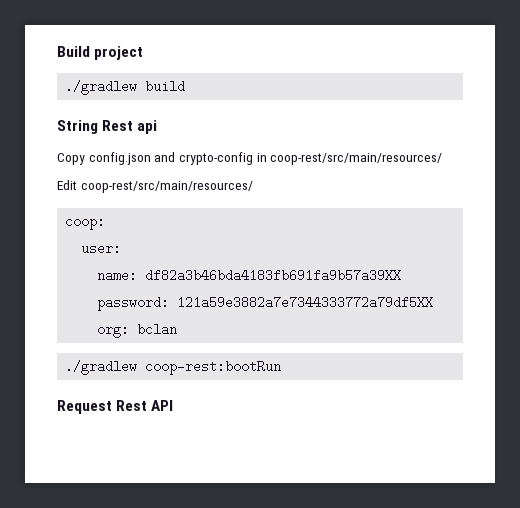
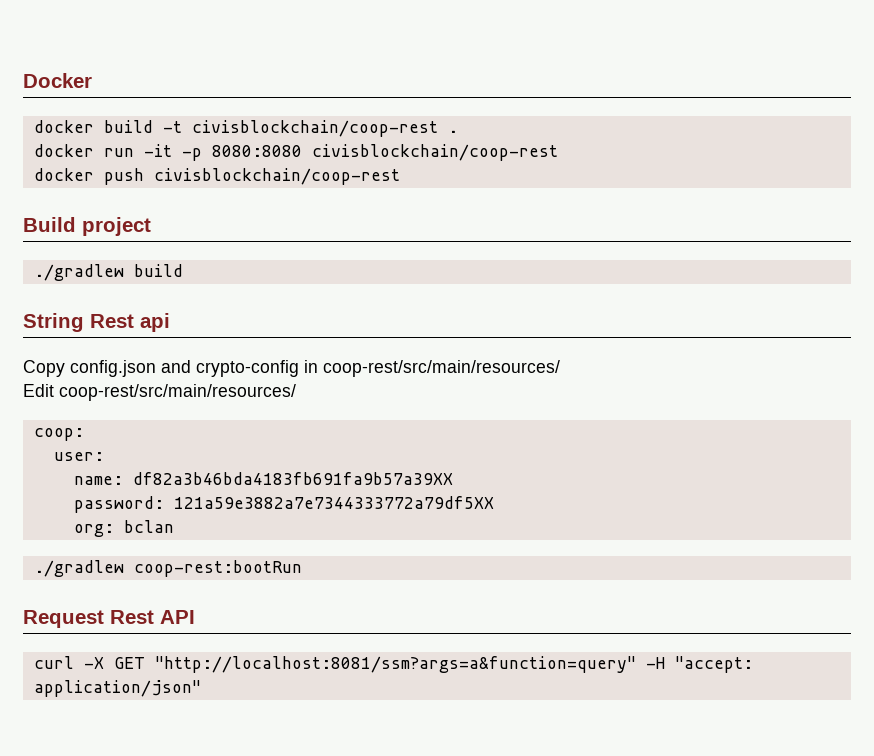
+ Docker
+ docker build -t civisblockchain/coop-rest .
+ docker run -it -p 8080:8080 civisblockchain/coop-rest
+ docker push civisblockchain/coop-rest
+ curl -X GET "http://localhost:8081/ssm?args=a&function=query" -H "accept: application/json"

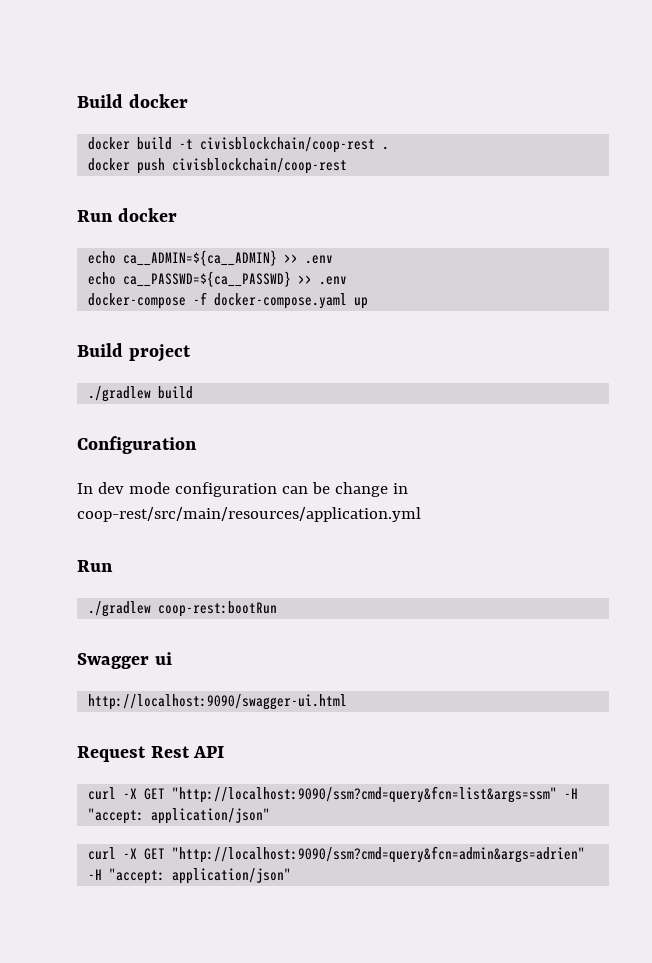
- Docker
+ Build docker
- docker run -it -p 8080:8080 civisblockchain/coop-rest
  docker push civisblockchain/coop-rest
+ Run docker
+ echo ca__ADMIN=${ca__ADMIN} >> .env
+ echo ca__PASSWD=${ca__PASSWD} >> .env
+ docker-compose -f docker-compose.yaml up
  Build project
  ./gradlew build
- String Rest api
- Copy config.json and crypto-config in coop-rest/src/main/resources/
- Edit coop-rest/src/main/resources/
- coop:
- user:
- name: df82a3b46bda4183fb691fa9b57a39XX
- password: 121a59e3882a7e7344333772a79df5XX
- org: bclan
+ Configuration
+ In dev mode configuration can be change in coop-rest/src/main/resources/application.yml
+ Run
+ Swagger ui
+ http://localhost:9090/swagger-ui.html
- curl -X GET "http://localhost:8081/ssm?args=a&function=query" -H "accept: application/json"
+ curl -X GET "http://localhost:9090/ssm?cmd=query&fcn=list&args=ssm" -H "accept: application/json"
+ curl -X GET "http://localhost:9090/ssm?cmd=query&fcn=admin&args=adrien" -H "accept: application/json"

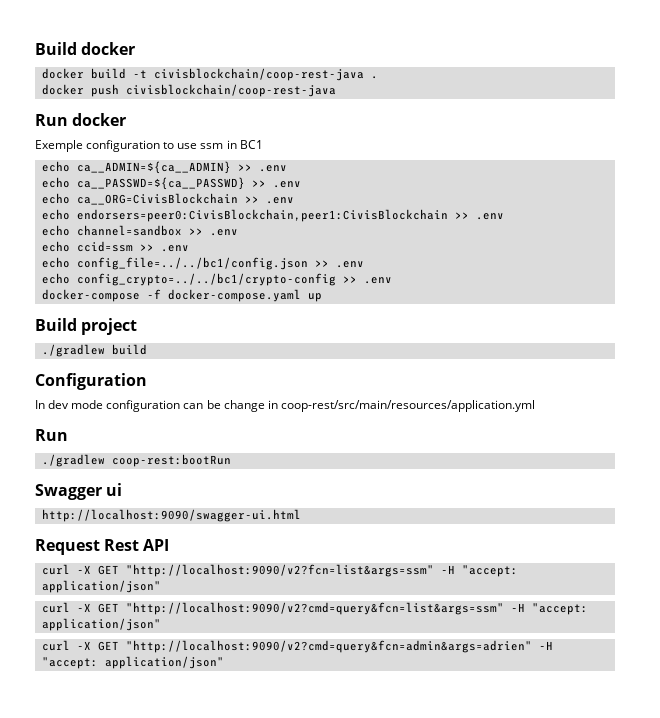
- docker build -t civisblockchain/coop-rest .
+ docker build -t civisblockchain/coop-rest-java .
- docker push civisblockchain/coop-rest
+ docker push civisblockchain/coop-rest-java
+ Exemple configuration to use ssm in BC1
+ echo ca__ORG=CivisBlockchain >> .env
+ echo endorsers=peer0:CivisBlockchain,peer1:CivisBlockchain >> .env
+ echo channel=sandbox >> .env
+ echo ccid=ssm >> .env
+ echo config_file=../../bc1/config.json >> .env
+ echo config_crypto=../../bc1/crypto-config >> .env
- curl -X GET "http://localhost:9090/ssm?cmd=query&fcn=list&args=ssm" -H "accept: application/json"
- curl -X GET "http://localhost:9090/ssm?cmd=query&fcn=admin&args=adrien" -H "accept: application/json"
+ curl -X GET "http://localhost:9090/v2?fcn=list&args=ssm" -H "accept: application/json"
+ curl -X GET "http://localhost:9090/v2?cmd=query&fcn=list&args=ssm" -H "accept: application/json"
+ curl -X GET "http://localhost:9090/v2?cmd=query&fcn=admin&args=adrien" -H "accept: application/json"

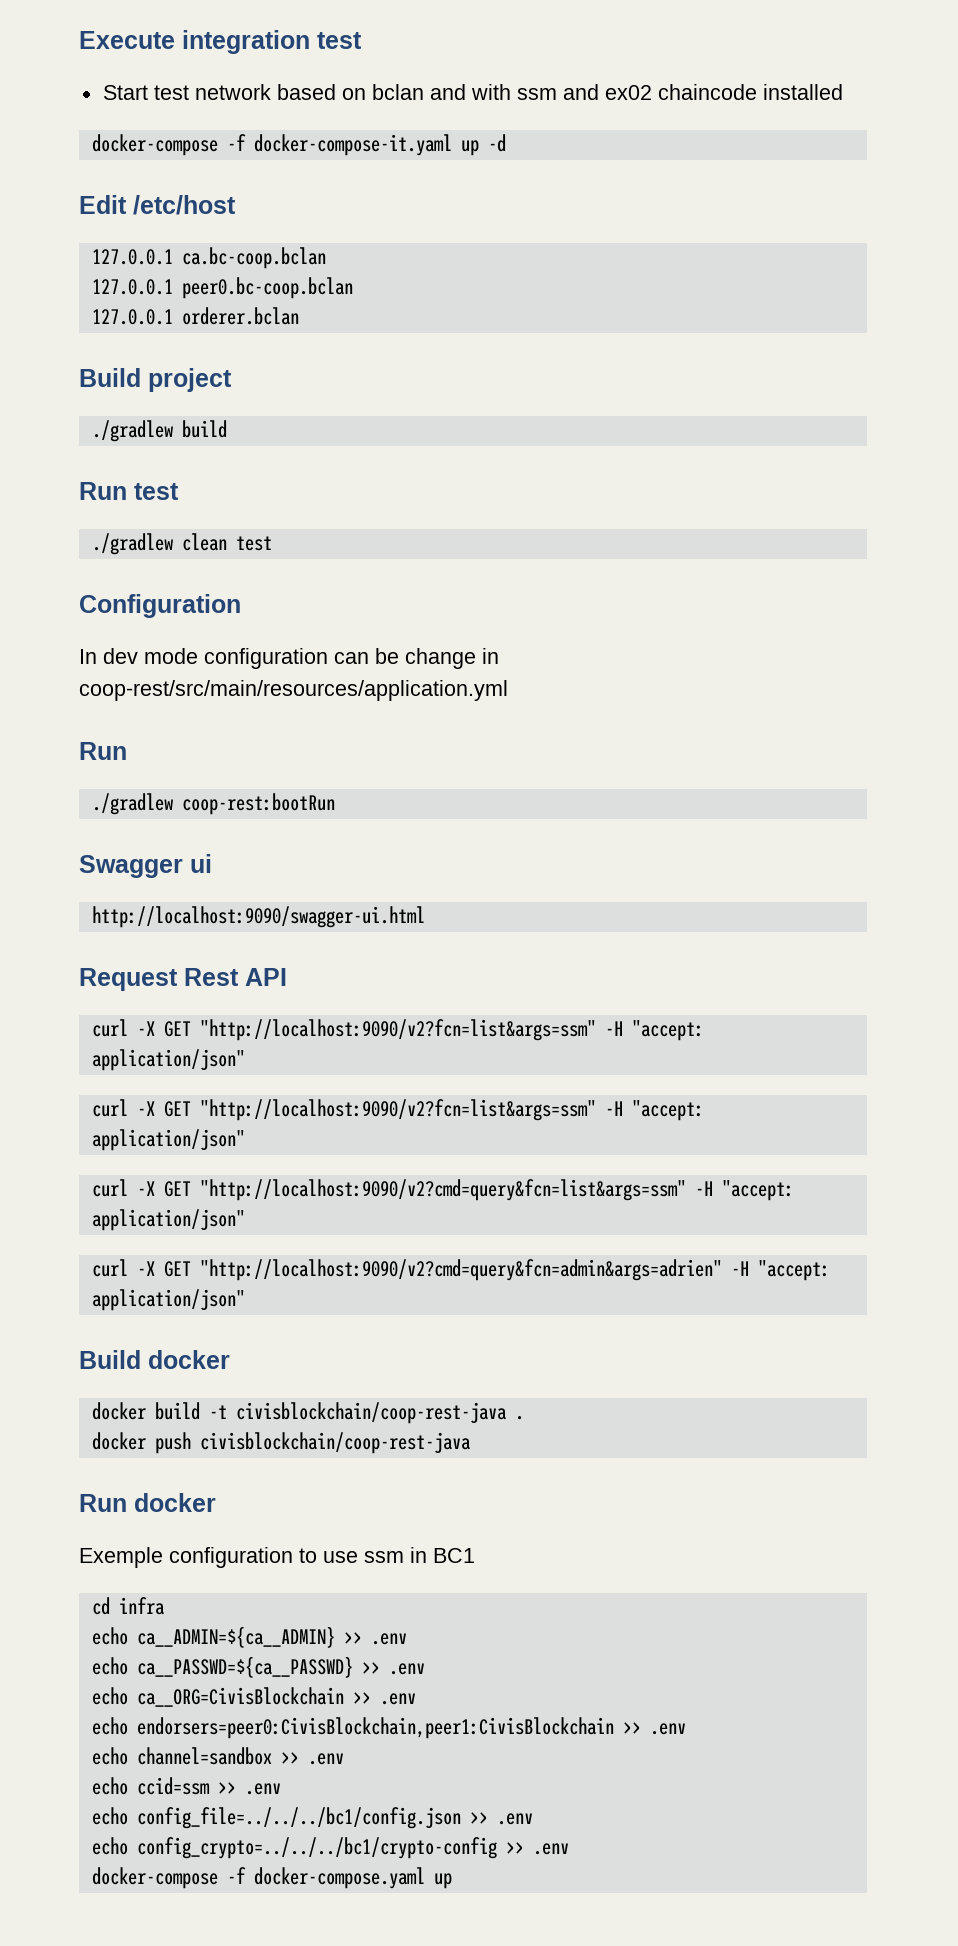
- Build docker
- docker build -t civisblockchain/coop-rest-java .
- docker push civisblockchain/coop-rest-java
- Run docker
- Exemple configuration to use ssm in BC1
- echo ca__ADMIN=${ca__ADMIN} >> .env
- echo ca__PASSWD=${ca__PASSWD} >> .env
- echo ca__ORG=CivisBlockchain >> .env
- echo endorsers=peer0:CivisBlockchain,peer1:CivisBlockchain >> .env
- echo channel=sandbox >> .env
- echo ccid=ssm >> .env
- echo config_file=../../bc1/config.json >> .env
- echo config_crypto=../../bc1/crypto-config >> .env
- docker-compose -f docker-compose.yaml up
+ Execute integration test
+ Start test network based on bclan and with ssm and ex02 chaincode installed
+ docker-compose -f docker-compose-it.yaml up -d
+ Edit /etc/host
+ 127.0.0.1 ca.bc-coop.bclan
+ 127.0.0.1 peer0.bc-coop.bclan
+ 127.0.0.1 orderer.bclan
+ Run test
+ ./gradlew clean test
  Request Rest API
+ curl -X GET "http://localhost:9090/v2?fcn=list&args=ssm" -H "accept: application/json"
+ Build docker
+ docker build -t civisblockchain/coop-rest-java .
+ docker push civisblockchain/coop-rest-java
+ Run docker
+ Exemple configuration to use ssm in BC1
+ cd infra
+ echo ca__ADMIN=${ca__ADMIN} >> .env
+ echo ca__PASSWD=${ca__PASSWD} >> .env
+ echo ca__ORG=CivisBlockchain >> .env
+ echo endorsers=peer0:CivisBlockchain,peer1:CivisBlockchain >> .env
+ echo channel=sandbox >> .env
+ echo ccid=ssm >> .env
+ echo config_file=../../../bc1/config.json >> .env
+ echo config_crypto=../../../bc1/crypto-config >> .env
+ docker-compose -f docker-compose.yaml up

